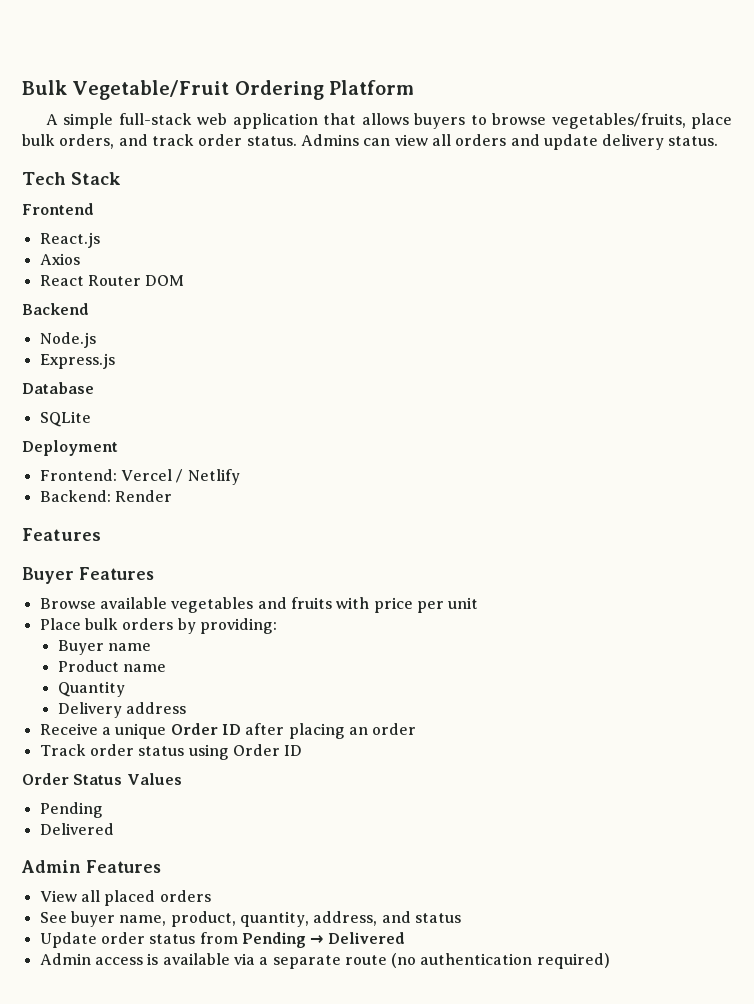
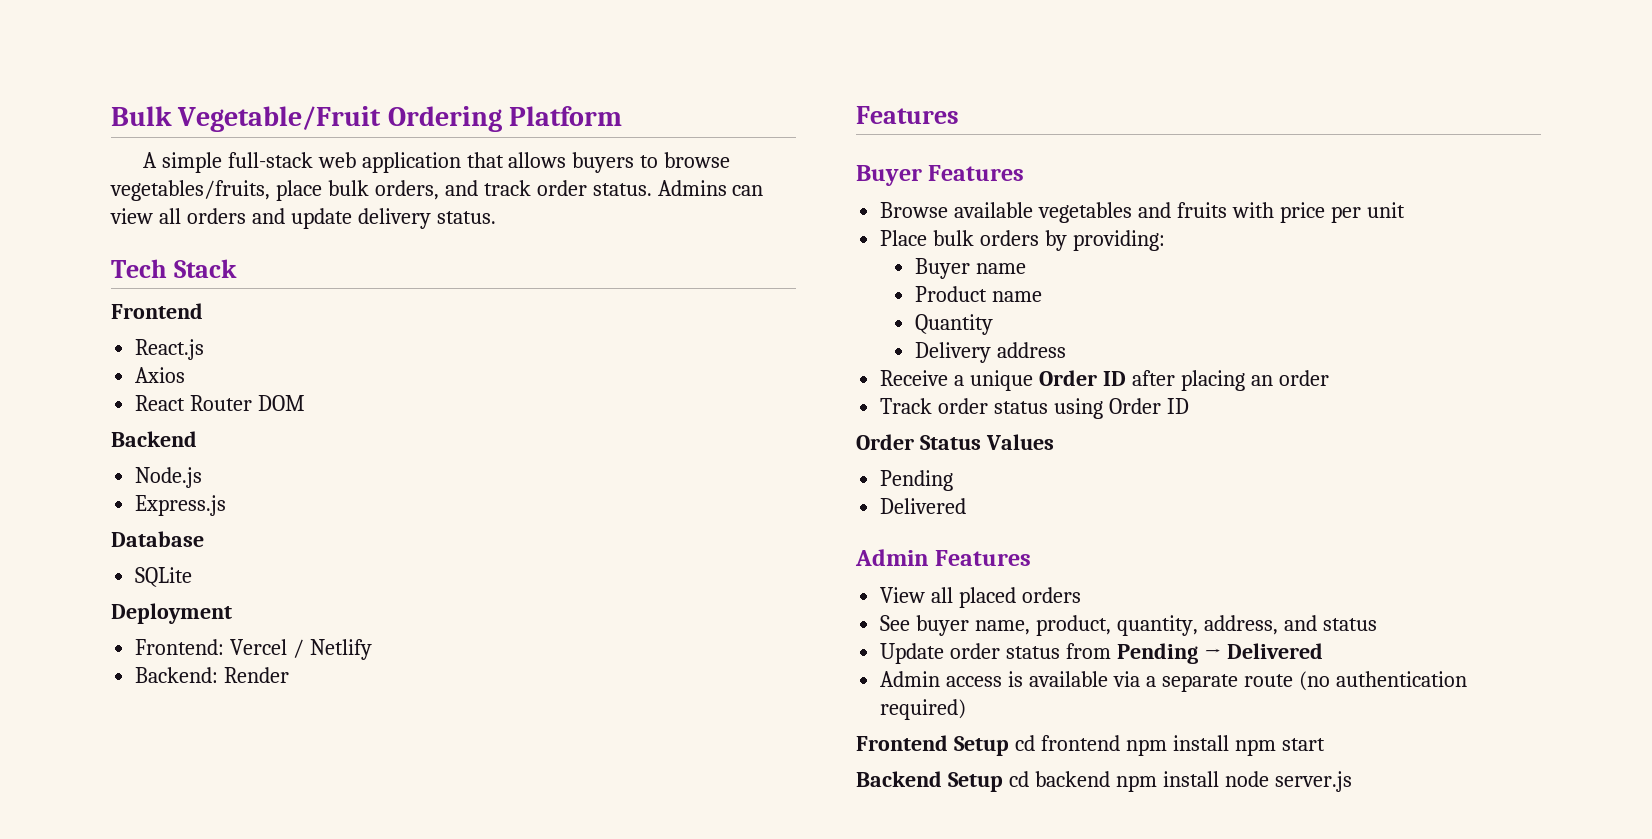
+ Frontend Setup cd frontend npm install npm start
+ Backend Setup cd backend npm install node server.js

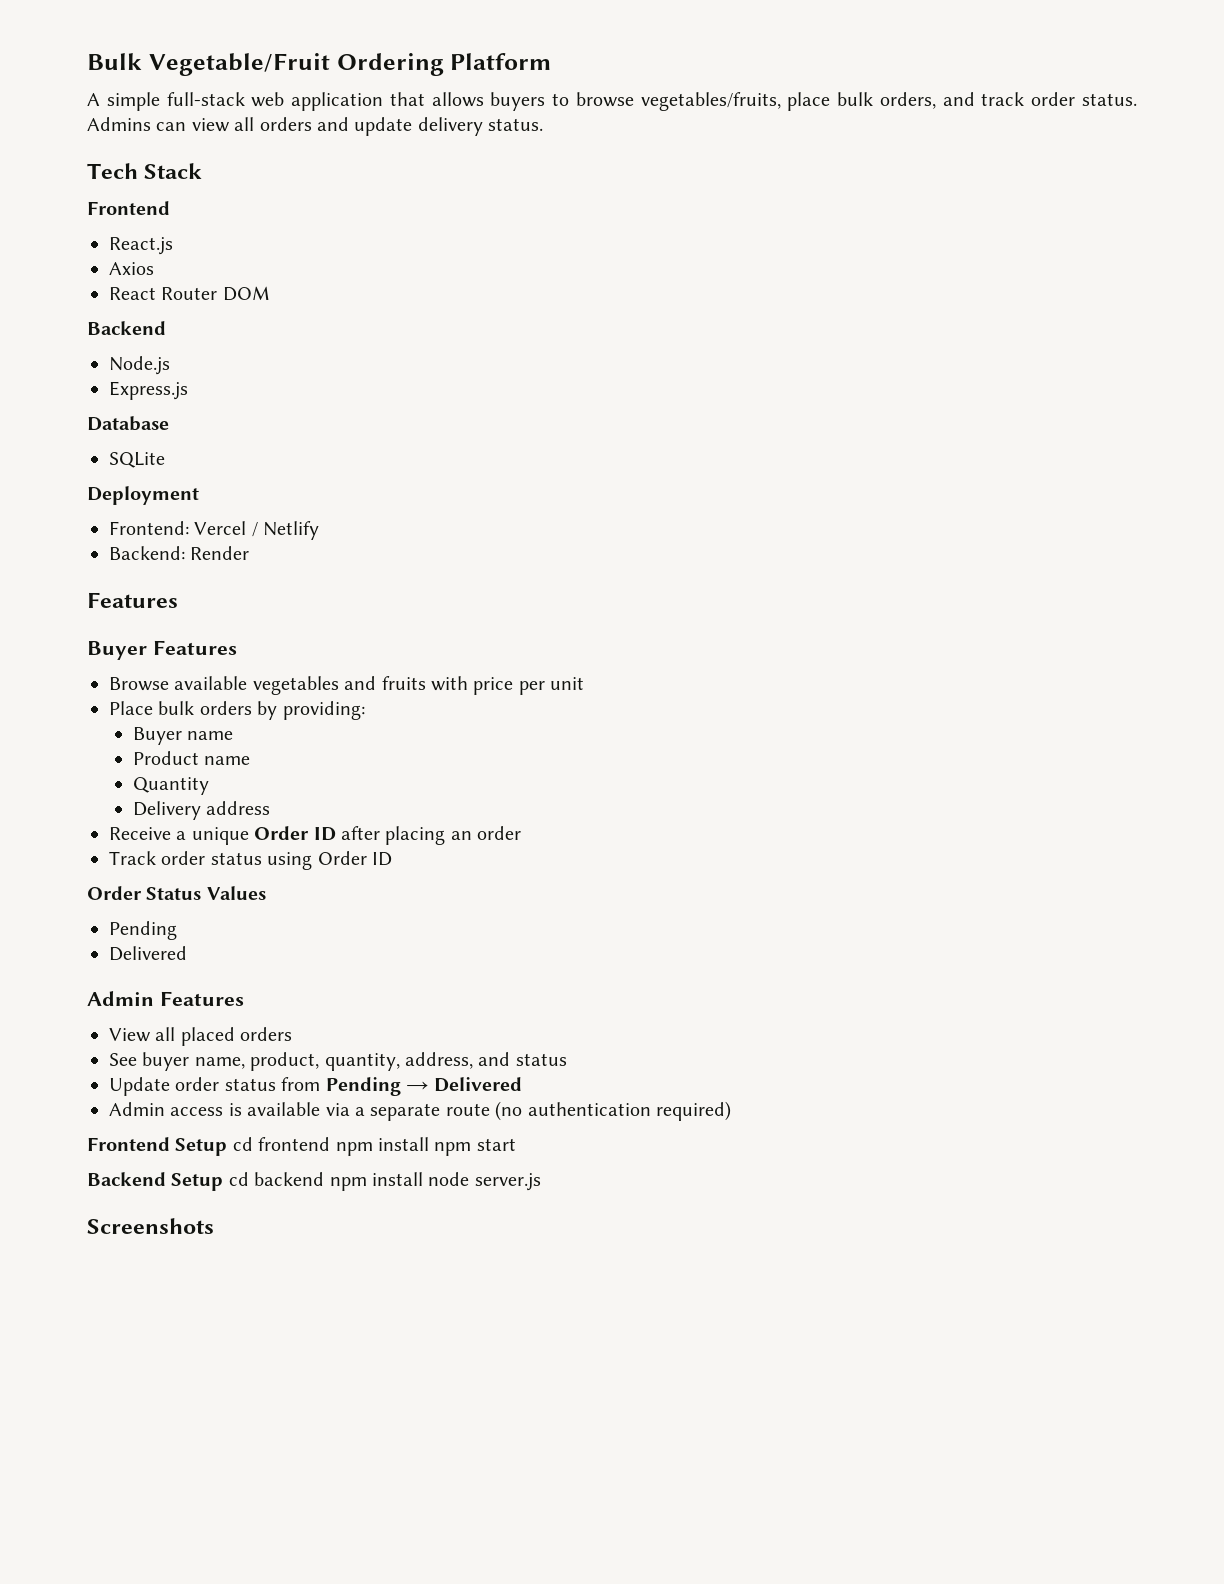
+ Screenshots

